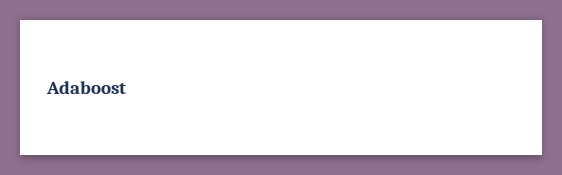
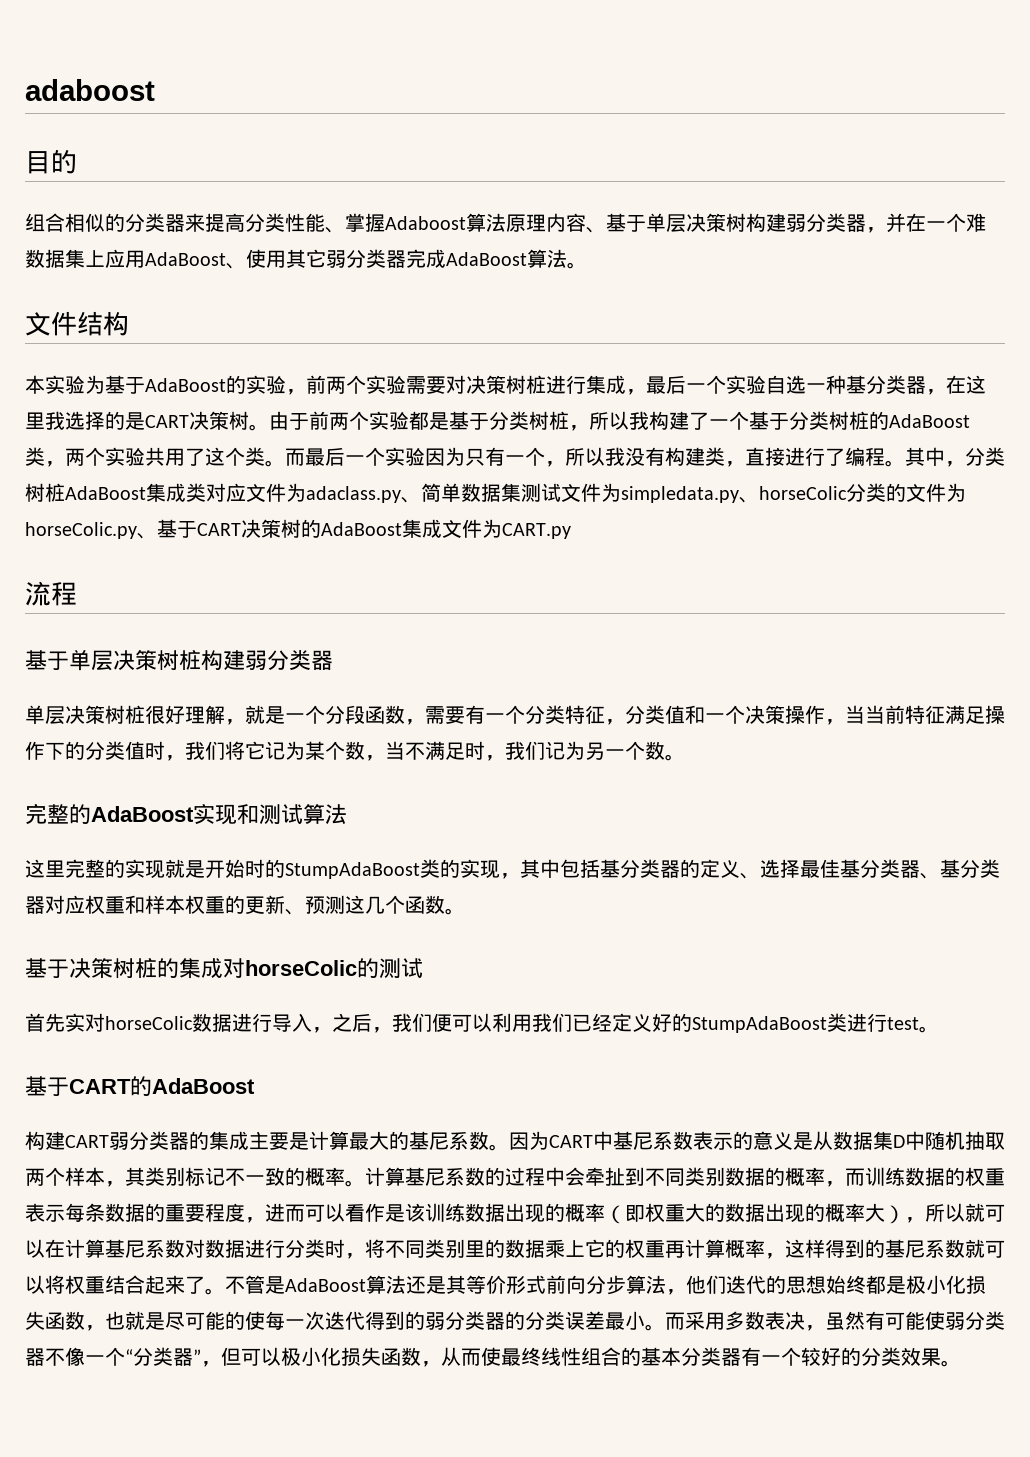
- Adaboost
+ adaboost
+ 目的
+ 组合相似的分类器来提高分类性能、掌握Adaboost算法原理内容、基于单层决策树构建弱分类器，并在一个难数据集上应用AdaBoost、使用其它弱分类器完成AdaBoost算法。
+ 文件结构
+ 本实验为基于AdaBoost的实验，前两个实验需要对决策树桩进行集成，最后一个实验自选一种基分类器，在这里我选择的是CART决策树。由于前两个实验都是基于分类树桩，所以我构建了一个基于分类树桩的AdaBoost类，两个实验共用了这个类。而最后一个实验因为只有一个，所以我没有构建类，直接进行了编程。其中，分类树桩AdaBoost集成类对应文件为adaclass.py、简单数据集测试文件为simpledata.py、horseColic分类的文件为horseColic.py、基于CART决策树的AdaBoost集成文件为CART.py
+ 流程
+ 基于单层决策树桩构建弱分类器
+ 单层决策树桩很好理解，就是一个分段函数，需要有一个分类特征，分类值和一个决策操作，当当前特征满足操作下的分类值时，我们将它记为某个数，当不满足时，我们记为另一个数。
+ 完整的AdaBoost实现和测试算法
+ 这里完整的实现就是开始时的StumpAdaBoost类的实现，其中包括基分类器的定义、选择最佳基分类器、基分类器对应权重和样本权重的更新、预测这几个函数。
+ 基于决策树桩的集成对horseColic的测试
+ 首先实对horseColic数据进行导入，之后，我们便可以利用我们已经定义好的StumpAdaBoost类进行test。
+ 基于CART的AdaBoost
+ 构建CART弱分类器的集成主要是计算最大的基尼系数。因为CART中基尼系数表示的意义是从数据集D中随机抽取两个样本，其类别标记不一致的概率。计算基尼系数的过程中会牵扯到不同类别数据的概率，而训练数据的权重表示每条数据的重要程度，进而可以看作是该训练数据出现的概率（即权重大的数据出现的概率大），所以就可以在计算基尼系数对数据进行分类时，将不同类别里的数据乘上它的权重再计算概率，这样得到的基尼系数就可以将权重结合起来了。不管是AdaBoost算法还是其等价形式前向分步算法，他们迭代的思想始终都是极小化损失函数，也就是尽可能的使每一次迭代得到的弱分类器的分类误差最小。而采用多数表决，虽然有可能使弱分类器不像一个“分类器”，但可以极小化损失函数，从而使最终线性组合的基本分类器有一个较好的分类效果。

